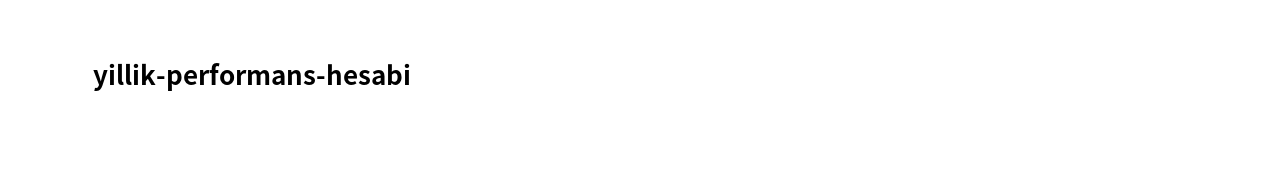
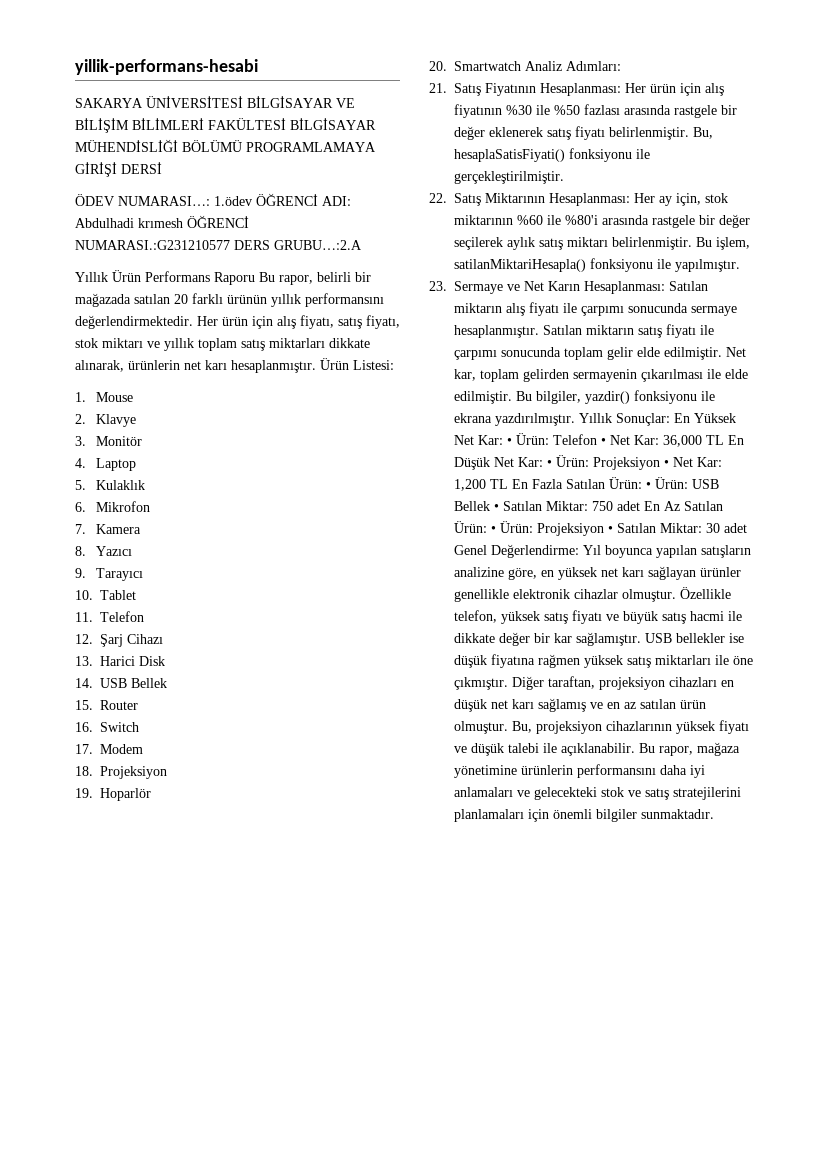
+ SAKARYA ÜNİVERSİTESİ BİLGİSAYAR VE BİLİŞİM BİLİMLERİ FAKÜLTESİ BİLGİSAYAR MÜHENDİSLİĞİ BÖLÜMÜ PROGRAMLAMAYA GİRİŞİ DERSİ
+ ÖDEV NUMARASI…: 1.ödev ÖĞRENCİ ADI: Abdulhadi krımesh ÖĞRENCİ NUMARASI.:G231210577 DERS GRUBU…:2.A
+ Yıllık Ürün Performans Raporu Bu rapor, belirli bir mağazada satılan 20 farklı ürünün yıllık performansını değerlendirmektedir. Her ürün için alış fiyatı, satış fiyatı, stok miktarı ve yıllık toplam satış miktarları dikkate alınarak, ürünlerin net karı hesaplanmıştır. Ürün Listesi:
+ 1. Mouse
+ 2. Klavye
+ 3. Monitör
+ 4. Laptop
+ 5. Kulaklık
+ 6. Mikrofon
+ 7. Kamera
+ 8. Yazıcı
+ 9. Tarayıcı
+ 10. Tablet
+ 11. Telefon
+ 12. Şarj Cihazı
+ 13. Harici Disk
+ 14. USB Bellek
+ 15. Router
+ 16. Switch
+ 17. Modem
+ 18. Projeksiyon
+ 19. Hoparlör
+ 20. Smartwatch Analiz Adımları:
+ 21. Satış Fiyatının Hesaplanması: Her ürün için alış fiyatının %30 ile %50 fazlası arasında rastgele bir değer eklenerek satış fiyatı belirlenmiştir. Bu, hesaplaSatisFiyati() fonksiyonu ile gerçekleştirilmiştir.
+ 22. Satış Miktarının Hesaplanması: Her ay için, stok miktarının %60 ile %80'i arasında rastgele bir değer seçilerek aylık satış miktarı belirlenmiştir. Bu işlem, satilanMiktariHesapla() fonksiyonu ile yapılmıştır.
+ 23. Sermaye ve Net Karın Hesaplanması: Satılan miktarın alış fiyatı ile çarpımı sonucunda sermaye hesaplanmıştır. Satılan miktarın satış fiyatı ile çarpımı sonucunda toplam gelir elde edilmiştir. Net kar, toplam gelirden sermayenin çıkarılması ile elde edilmiştir. Bu bilgiler, yazdir() fonksiyonu ile ekrana yazdırılmıştır. Yıllık Sonuçlar: En Yüksek Net Kar: • Ürün: Telefon • Net Kar: 36,000 TL En Düşük Net Kar: • Ürün: Projeksiyon • Net Kar: 1,200 TL En Fazla Satılan Ürün: • Ürün: USB Bellek • Satılan Miktar: 750 adet En Az Satılan Ürün: • Ürün: Projeksiyon • Satılan Miktar: 30 adet Genel Değerlendirme: Yıl boyunca yapılan satışların analizine göre, en yüksek net karı sağlayan ürünler genellikle elektronik cihazlar olmuştur. Özellikle telefon, yüksek satış fiyatı ve büyük satış hacmi ile dikkate değer bir kar sağlamıştır. USB bellekler ise düşük fiyatına rağmen yüksek satış miktarları ile öne çıkmıştır. Diğer taraftan, projeksiyon cihazları en düşük net karı sağlamış ve en az satılan ürün olmuştur. Bu, projeksiyon cihazlarının yüksek fiyatı ve düşük talebi ile açıklanabilir. Bu rapor, mağaza yönetimine ürünlerin performansını daha iyi anlamaları ve gelecekteki stok ve satış stratejilerini planlamaları için önemli bilgiler sunmaktadır.

